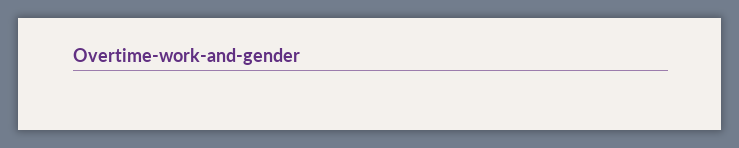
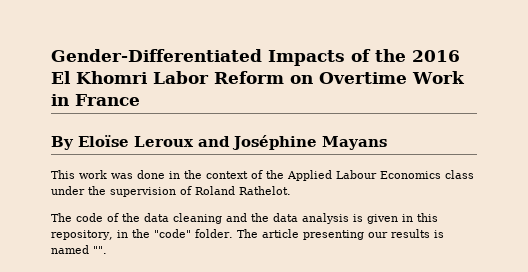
- Overtime-work-and-gender
+ Gender-Differentiated Impacts of the 2016 El Khomri Labor Reform on Overtime Work in France
+ By Eloïse Leroux and Joséphine Mayans
+ This work was done in the context of the Applied Labour Economics class under the supervision of Roland Rathelot.
+ The code of the data cleaning and the data analysis is given in this repository, in the "code" folder. The article presenting our results is named "".

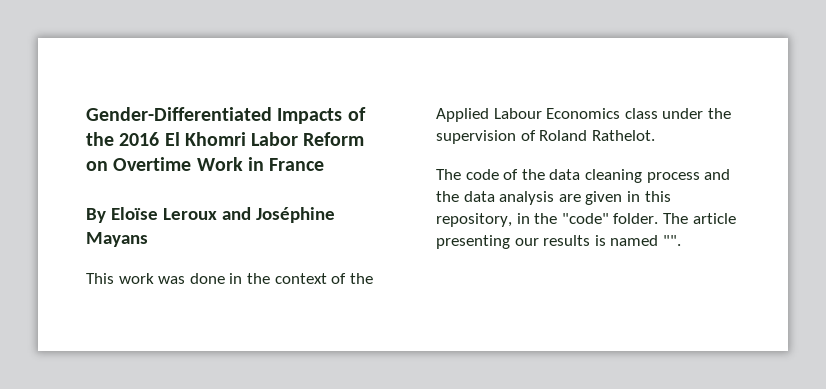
- The code of the data cleaning and the data analysis is given in this repository, in the "code" folder.
+ The code of the data cleaning process and the data analysis are given in this repository, in the "code" folder.

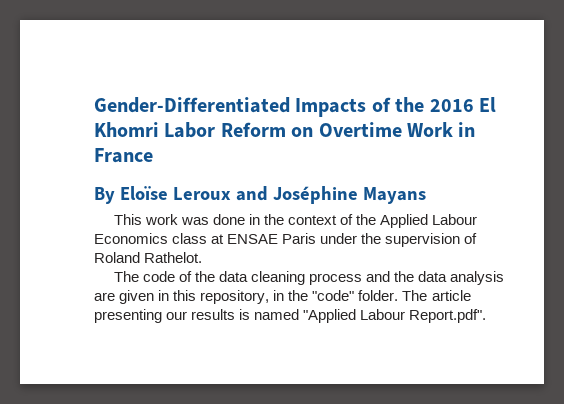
- This work was done in the context of the Applied Labour Economics class under the supervision of Roland Rathelot.
+ This work was done in the context of the Applied Labour Economics class at ENSAE Paris under the supervision of Roland Rathelot.
- The article presenting our results is named "".
+ The article presenting our results is named "Applied Labour Report.pdf".

